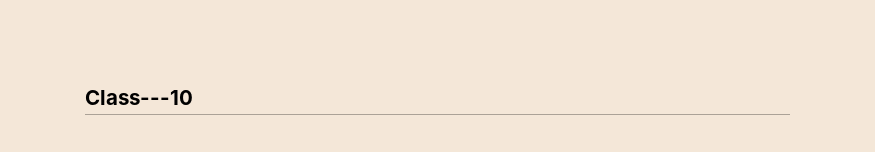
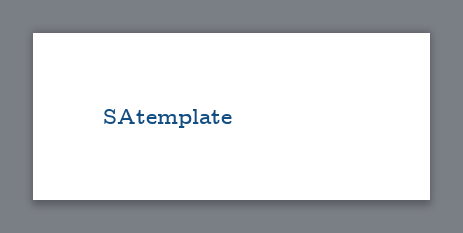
- Class---10
+ SAtemplate

